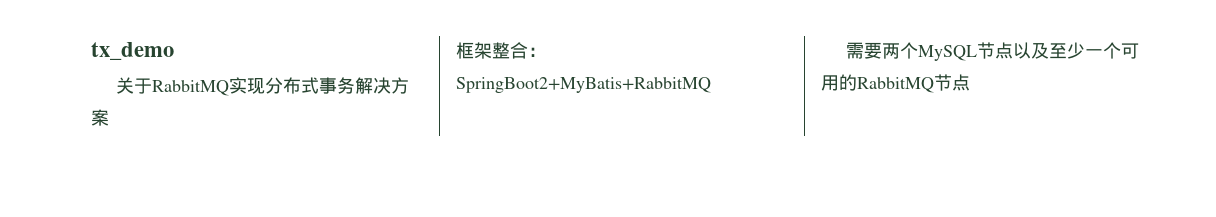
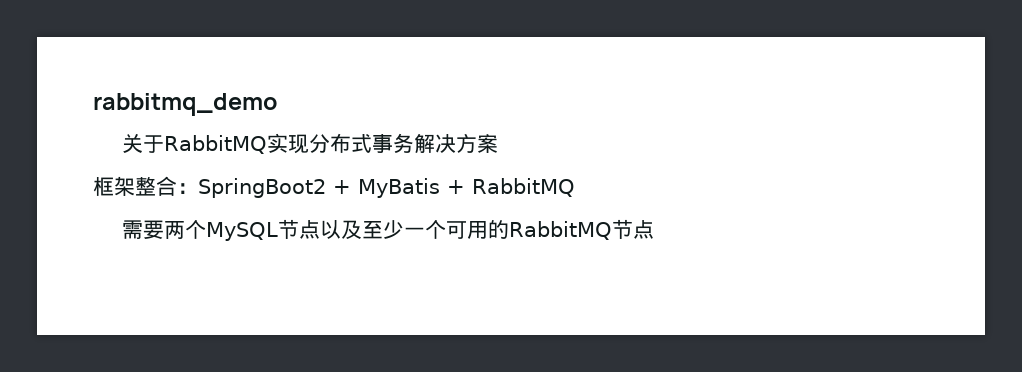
- tx_demo
+ rabbitmq_demo
- 框架整合：SpringBoot2+MyBatis+RabbitMQ
+ 框架整合：SpringBoot2 + MyBatis + RabbitMQ

